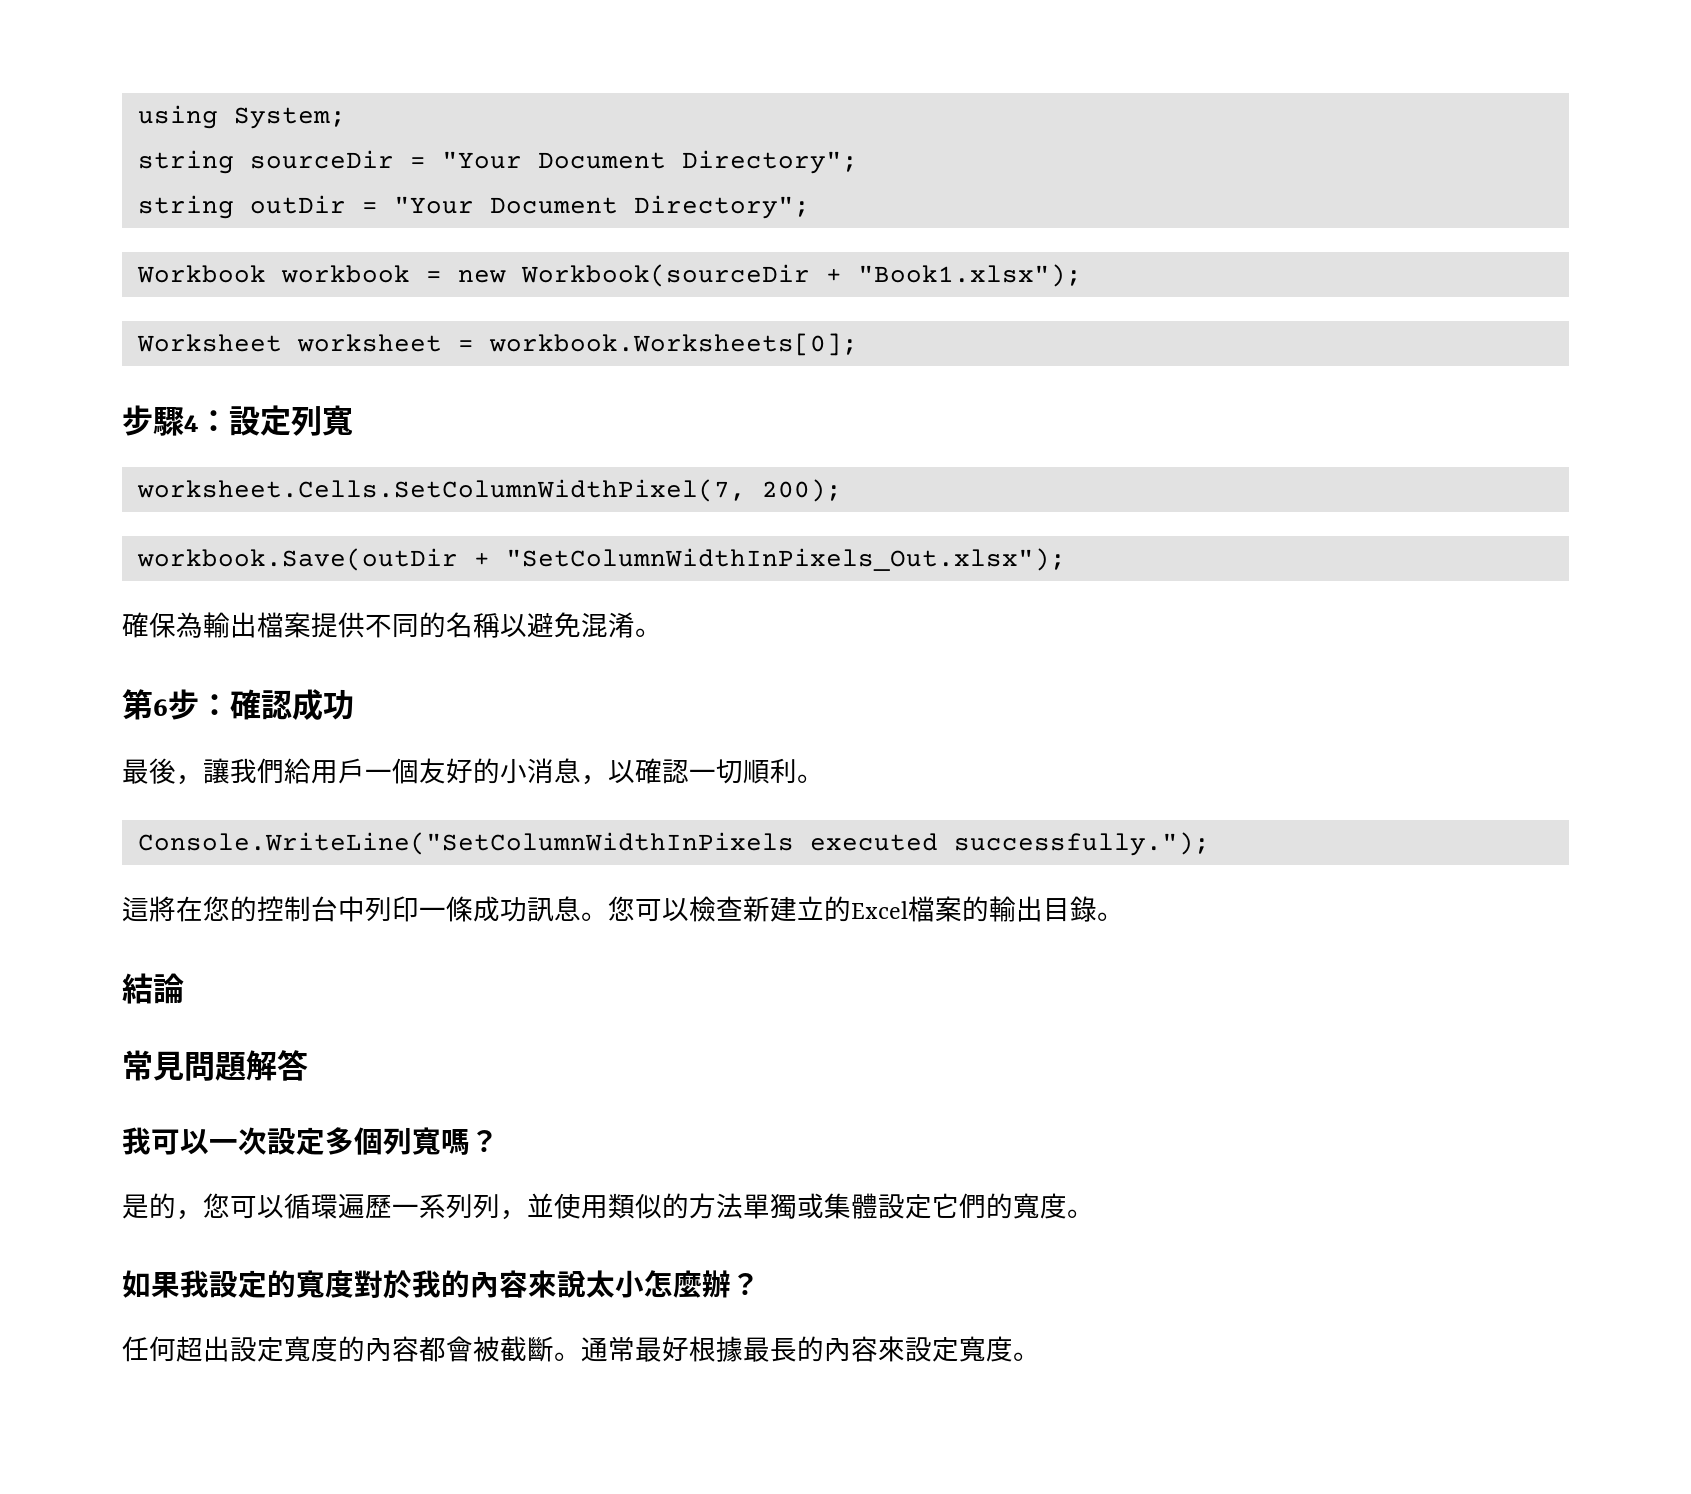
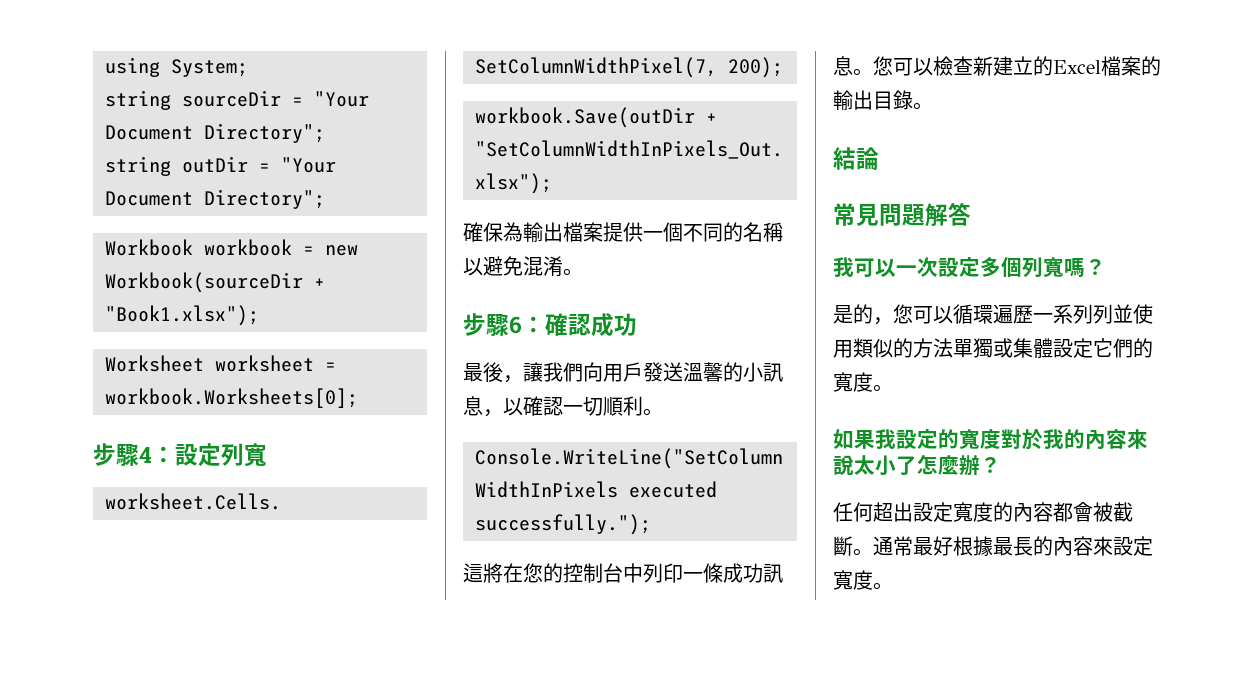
- 確保為輸出檔案提供不同的名稱以避免混淆。
+ 確保為輸出檔案提供一個不同的名稱以避免混淆。
- 第6步：確認成功
+ 步驟6：確認成功
- 最後，讓我們給用戶一個友好的小消息，以確認一切順利。
+ 最後，讓我們向用戶發送溫馨的小訊息，以確認一切順利。
- 是的，您可以循環遍歷一系列列，並使用類似的方法單獨或集體設定它們的寬度。
+ 是的，您可以循環遍歷一系列列並使用類似的方法單獨或集體設定它們的寬度。
- 如果我設定的寬度對於我的內容來說太小怎麼辦？
+ 如果我設定的寬度對於我的內容來說太小了怎麼辦？

